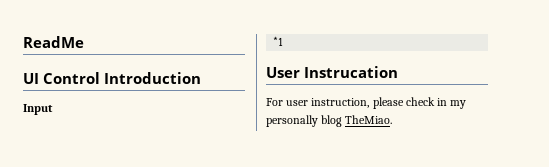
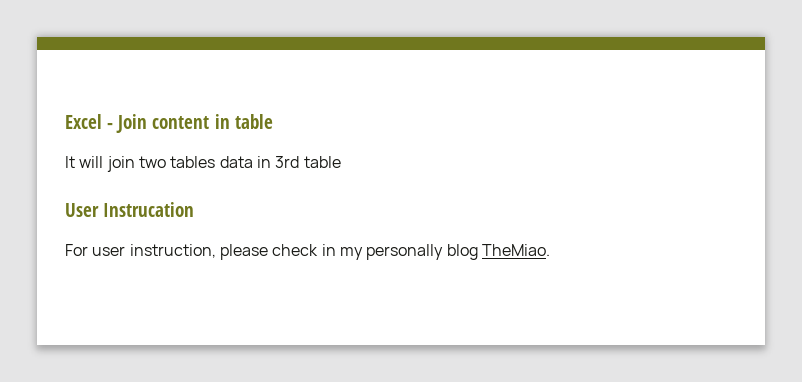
- ReadMe
- UI Control Introduction
- Input
- *1
+ Excel - Join content in table
+ It will join two tables data in 3rd table

